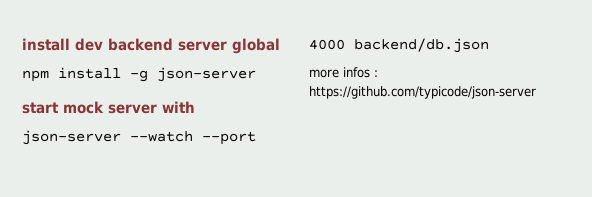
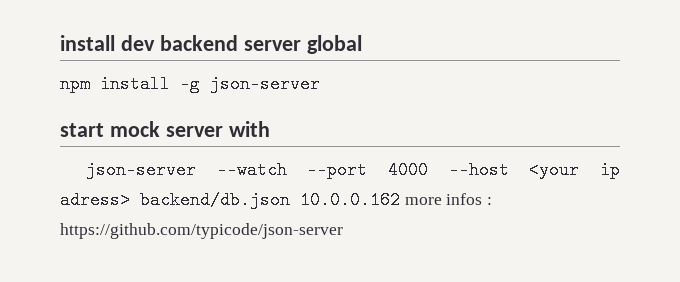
- json-server --watch --port 4000 backend/db.json
- more infos : https://github.com/typicode/json-server
+ json-server --watch --port 4000 --host <your ip adress> backend/db.json 10.0.0.162 more infos : https://github.com/typicode/json-server

